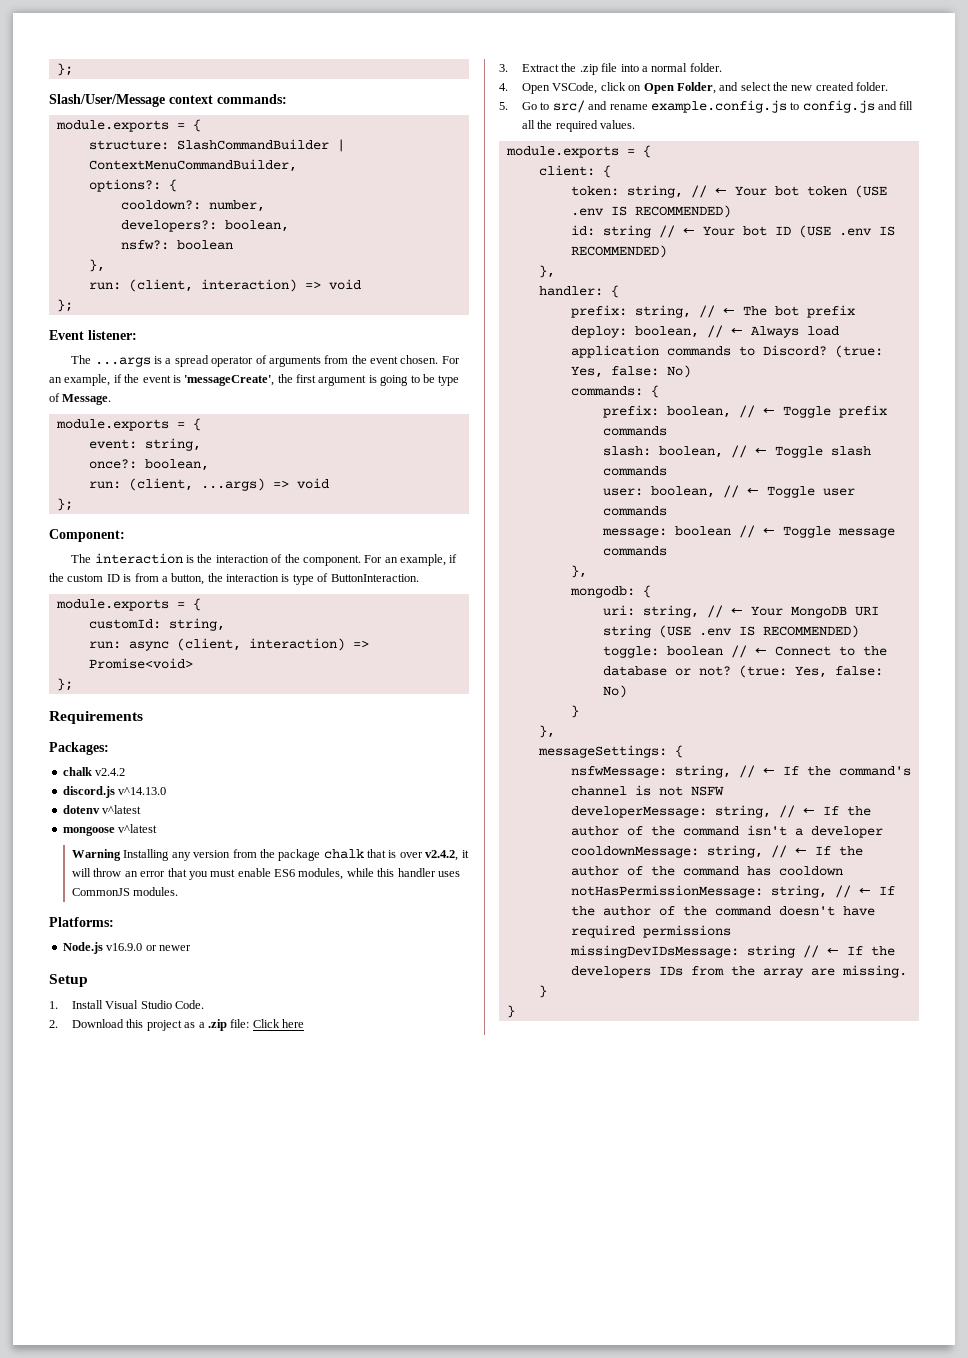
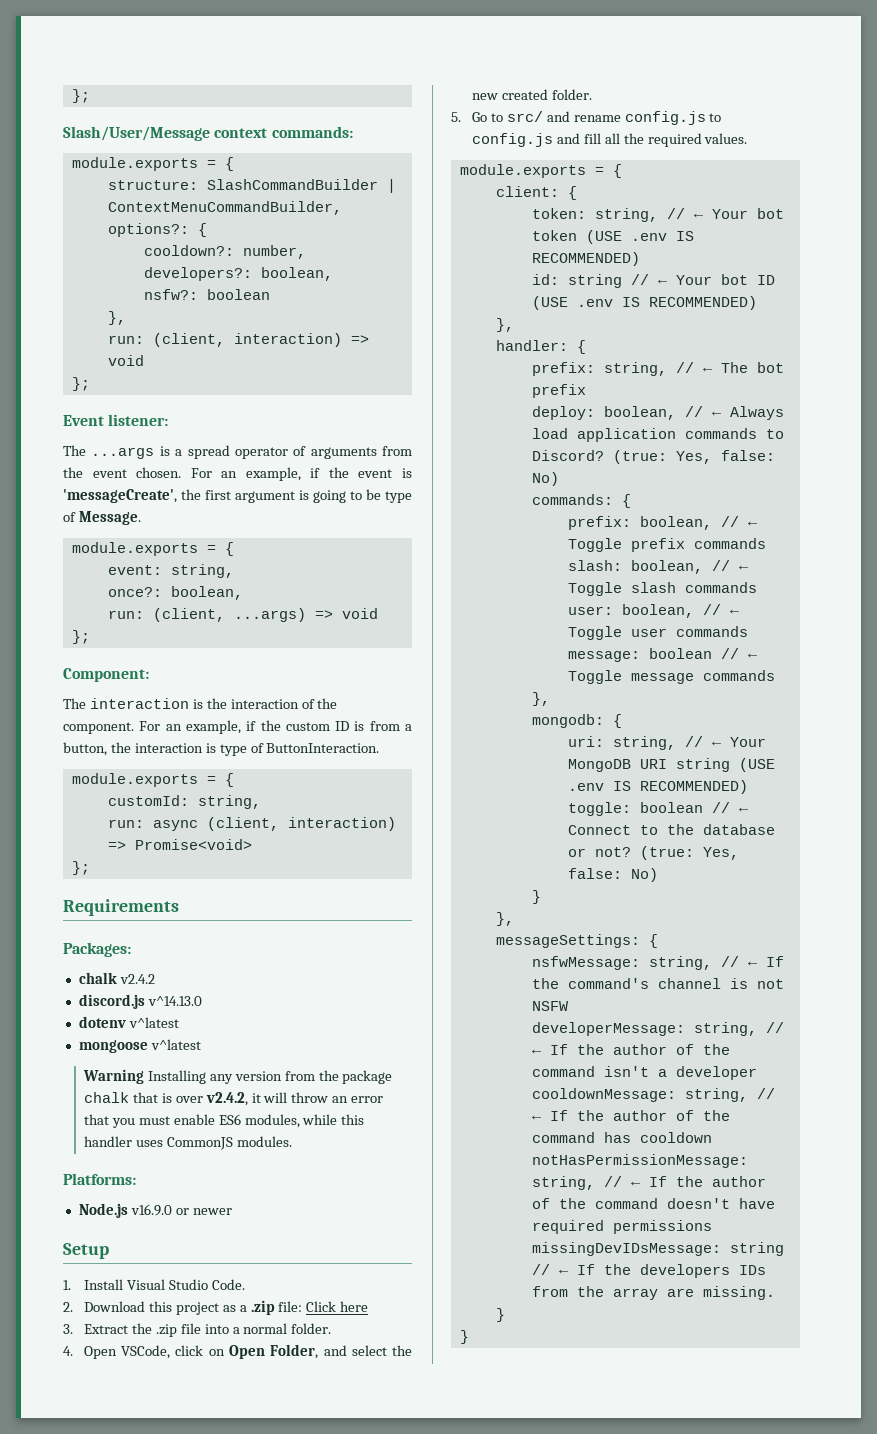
- 5. Go to src/ and rename example.config.js to config.js and fill all the required values.
+ 5. Go to src/ and rename config.js to config.js and fill all the required values.

